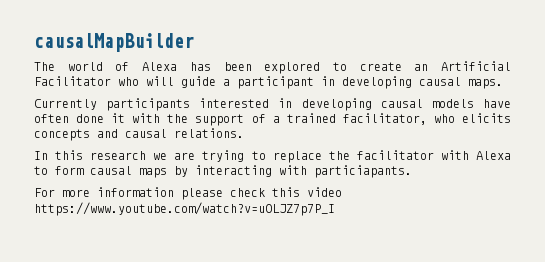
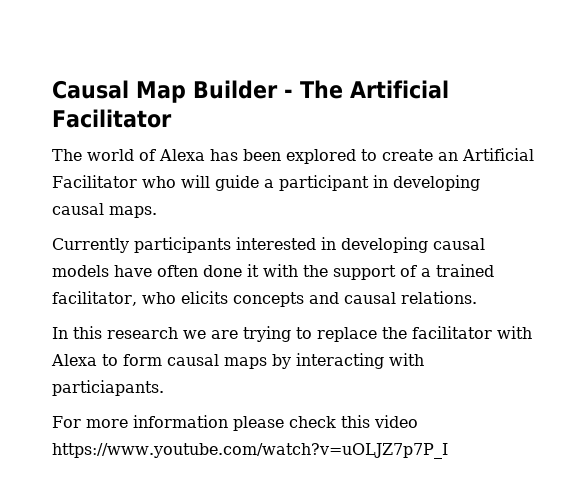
- causalMapBuilder
+ Causal Map Builder - The Artificial Facilitator

